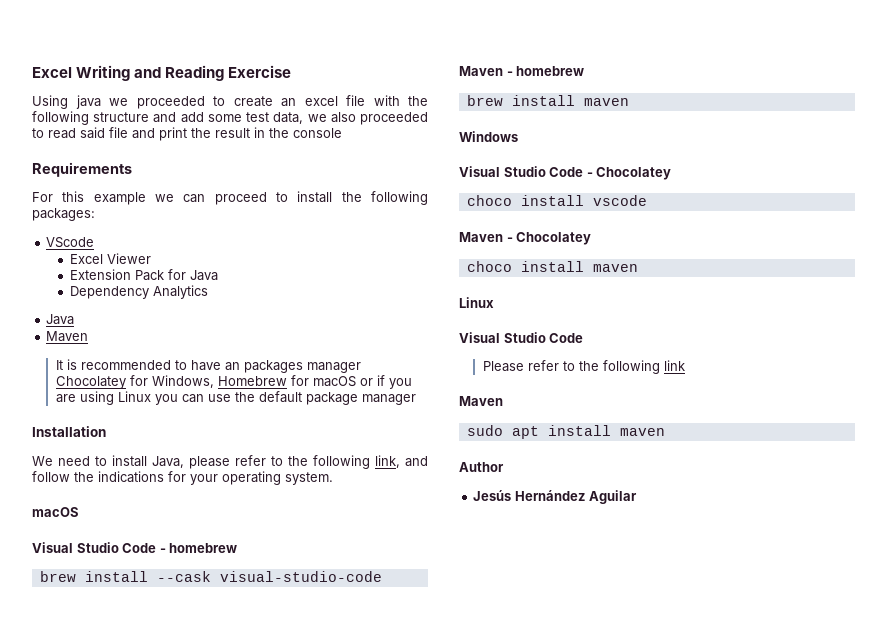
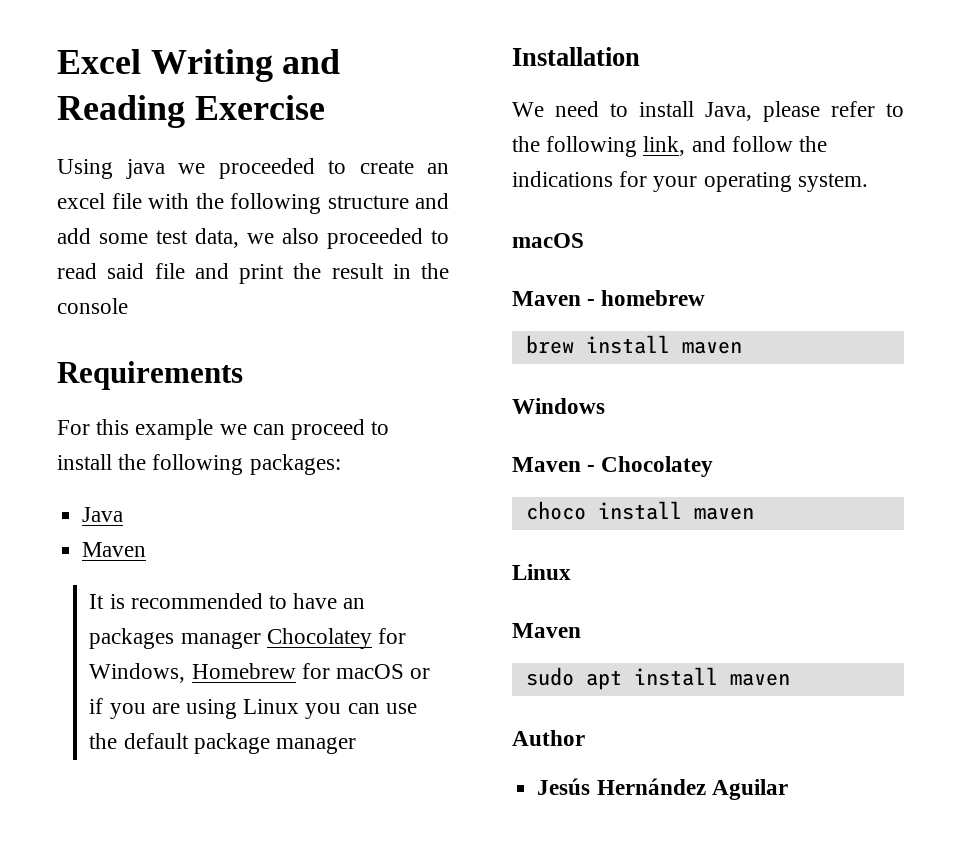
- VScode
- Excel Viewer
- Extension Pack for Java
- Dependency Analytics
- Visual Studio Code - homebrew
- brew install --cask visual-studio-code
- Visual Studio Code - Chocolatey
- choco install vscode
  choco install maven
  Linux
- Visual Studio Code
- Please refer to the following link

